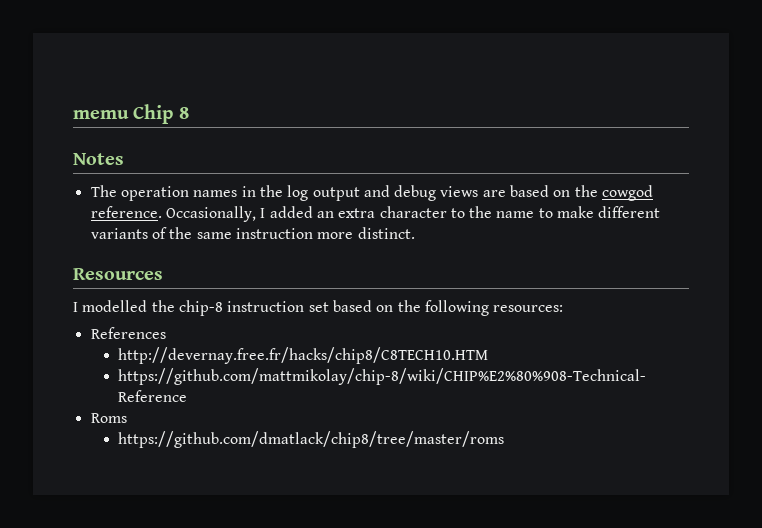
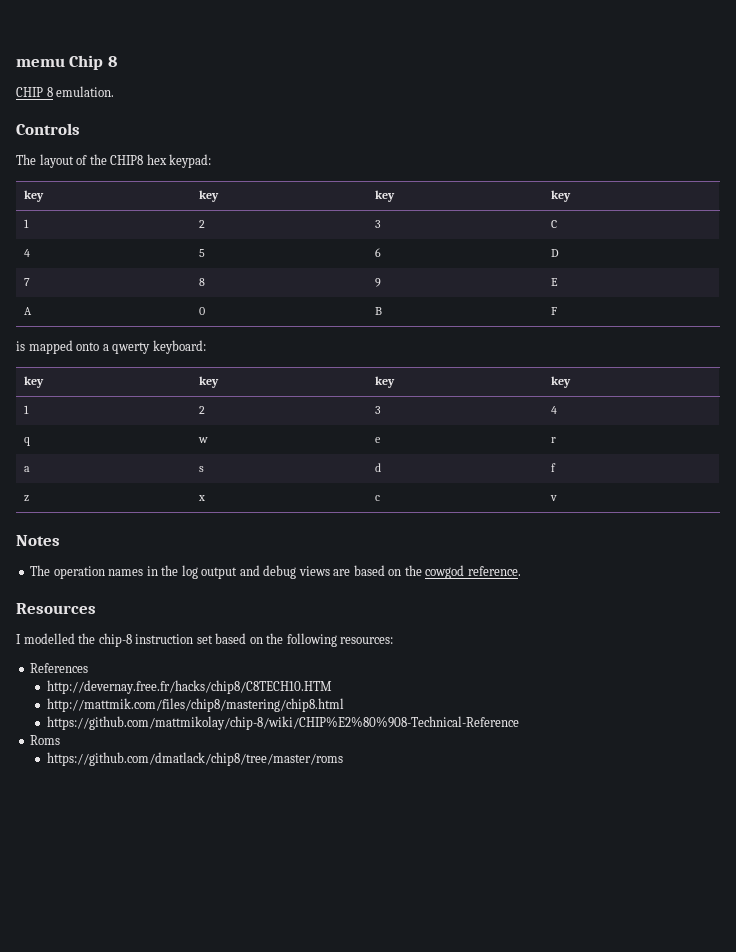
+ CHIP 8 emulation.
+ Controls
+ The layout of the CHIP8 hex keypad:
+ key | key | key | key
+ 1 | 2 | 3 | C
+ 4 | 5 | 6 | D
+ 7 | 8 | 9 | E
+ A | 0 | B | F
+ is mapped onto a qwerty keyboard:
+ key | key | key | key
+ 1 | 2 | 3 | 4
+ q | w | e | r
+ a | s | d | f
+ z | x | c | v
- Occasionally, I added an extra character to the name to make different variants of the same instruction more distinct.
+ http://mattmik.com/files/chip8/mastering/chip8.html

